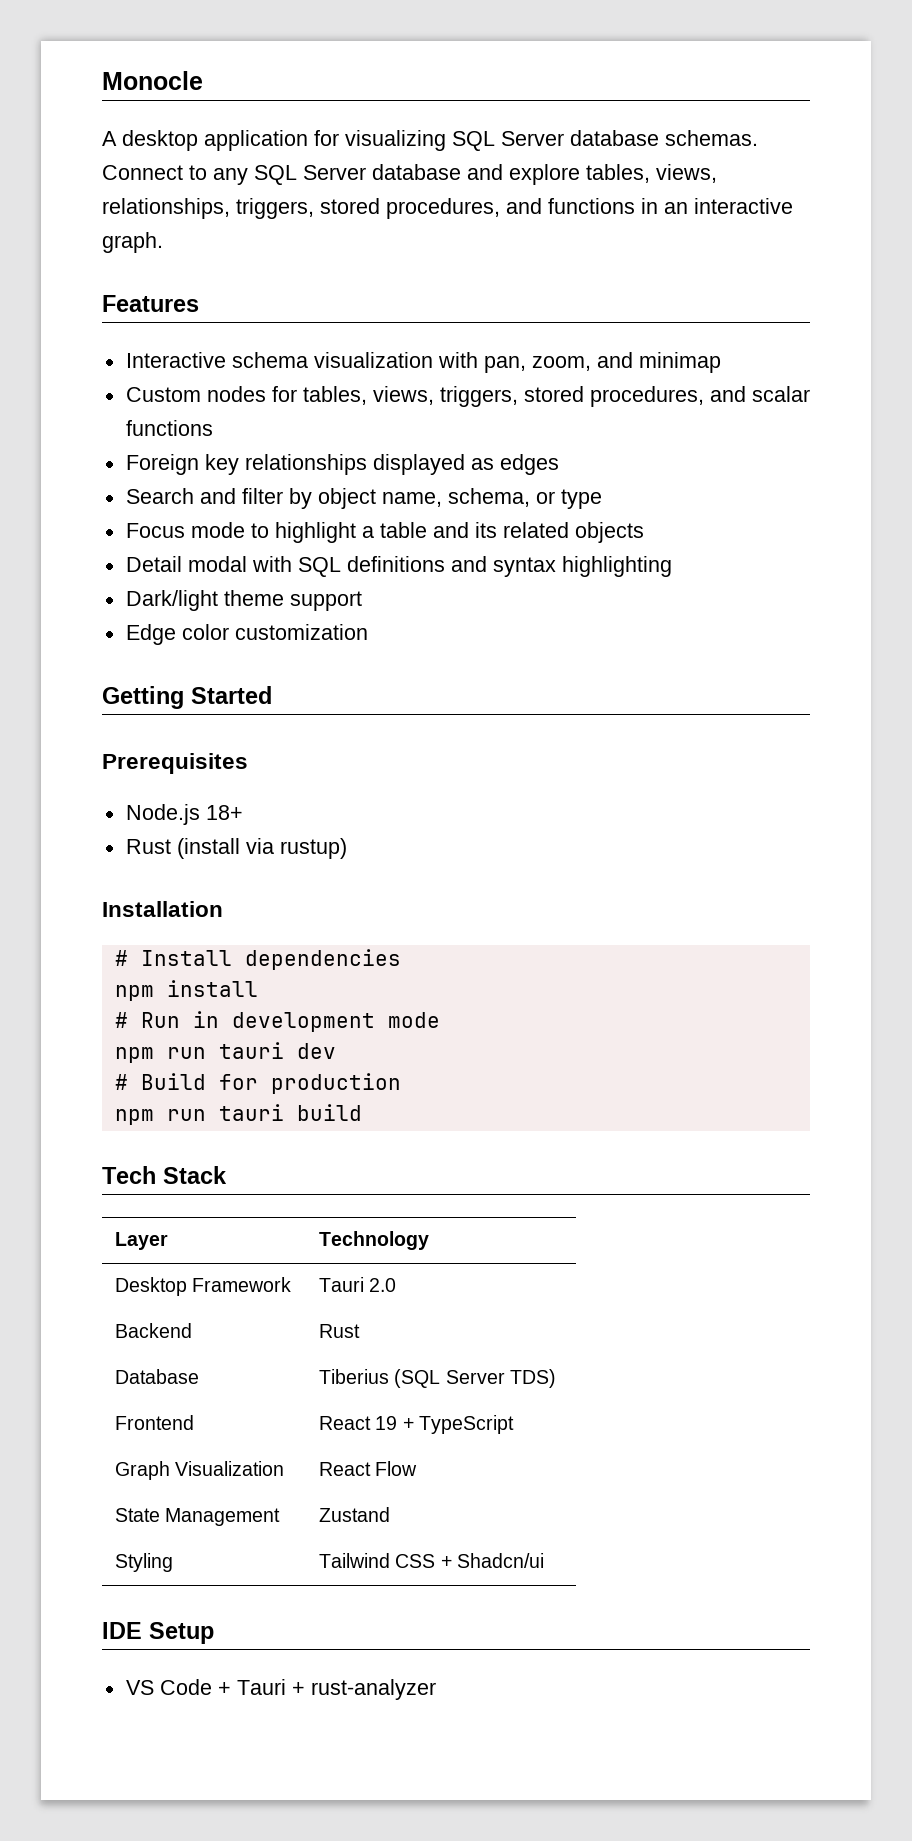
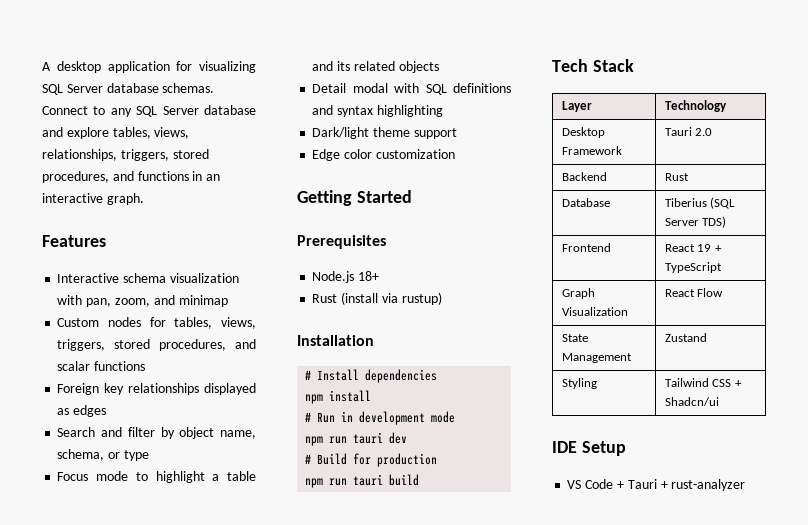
- Monocle

